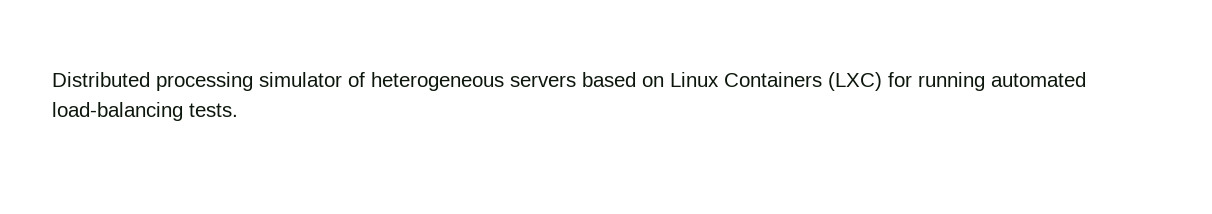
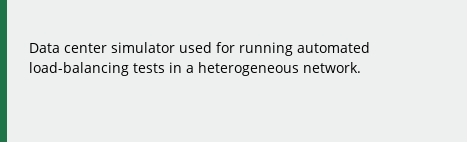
- Distributed processing simulator of heterogeneous servers based on Linux Containers (LXC) for running automated load-balancing tests.
+ Data center simulator used for running automated load-balancing tests in a heterogeneous network.

